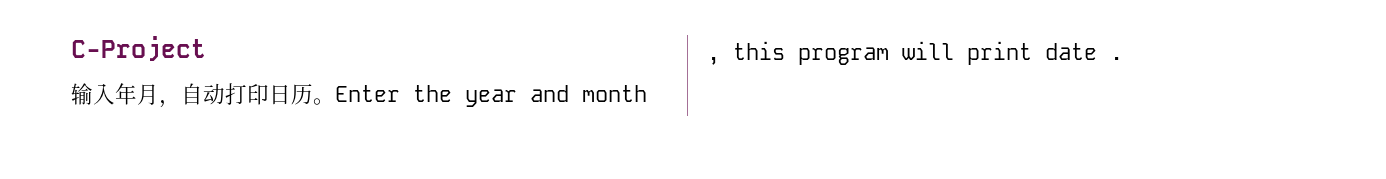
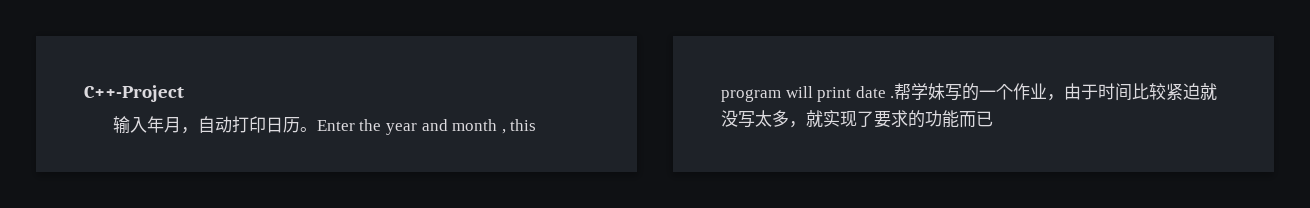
- C-Project
+ C++-Project
+ 帮学妹写的一个作业，由于时间比较紧迫就没写太多，就实现了要求的功能而已

